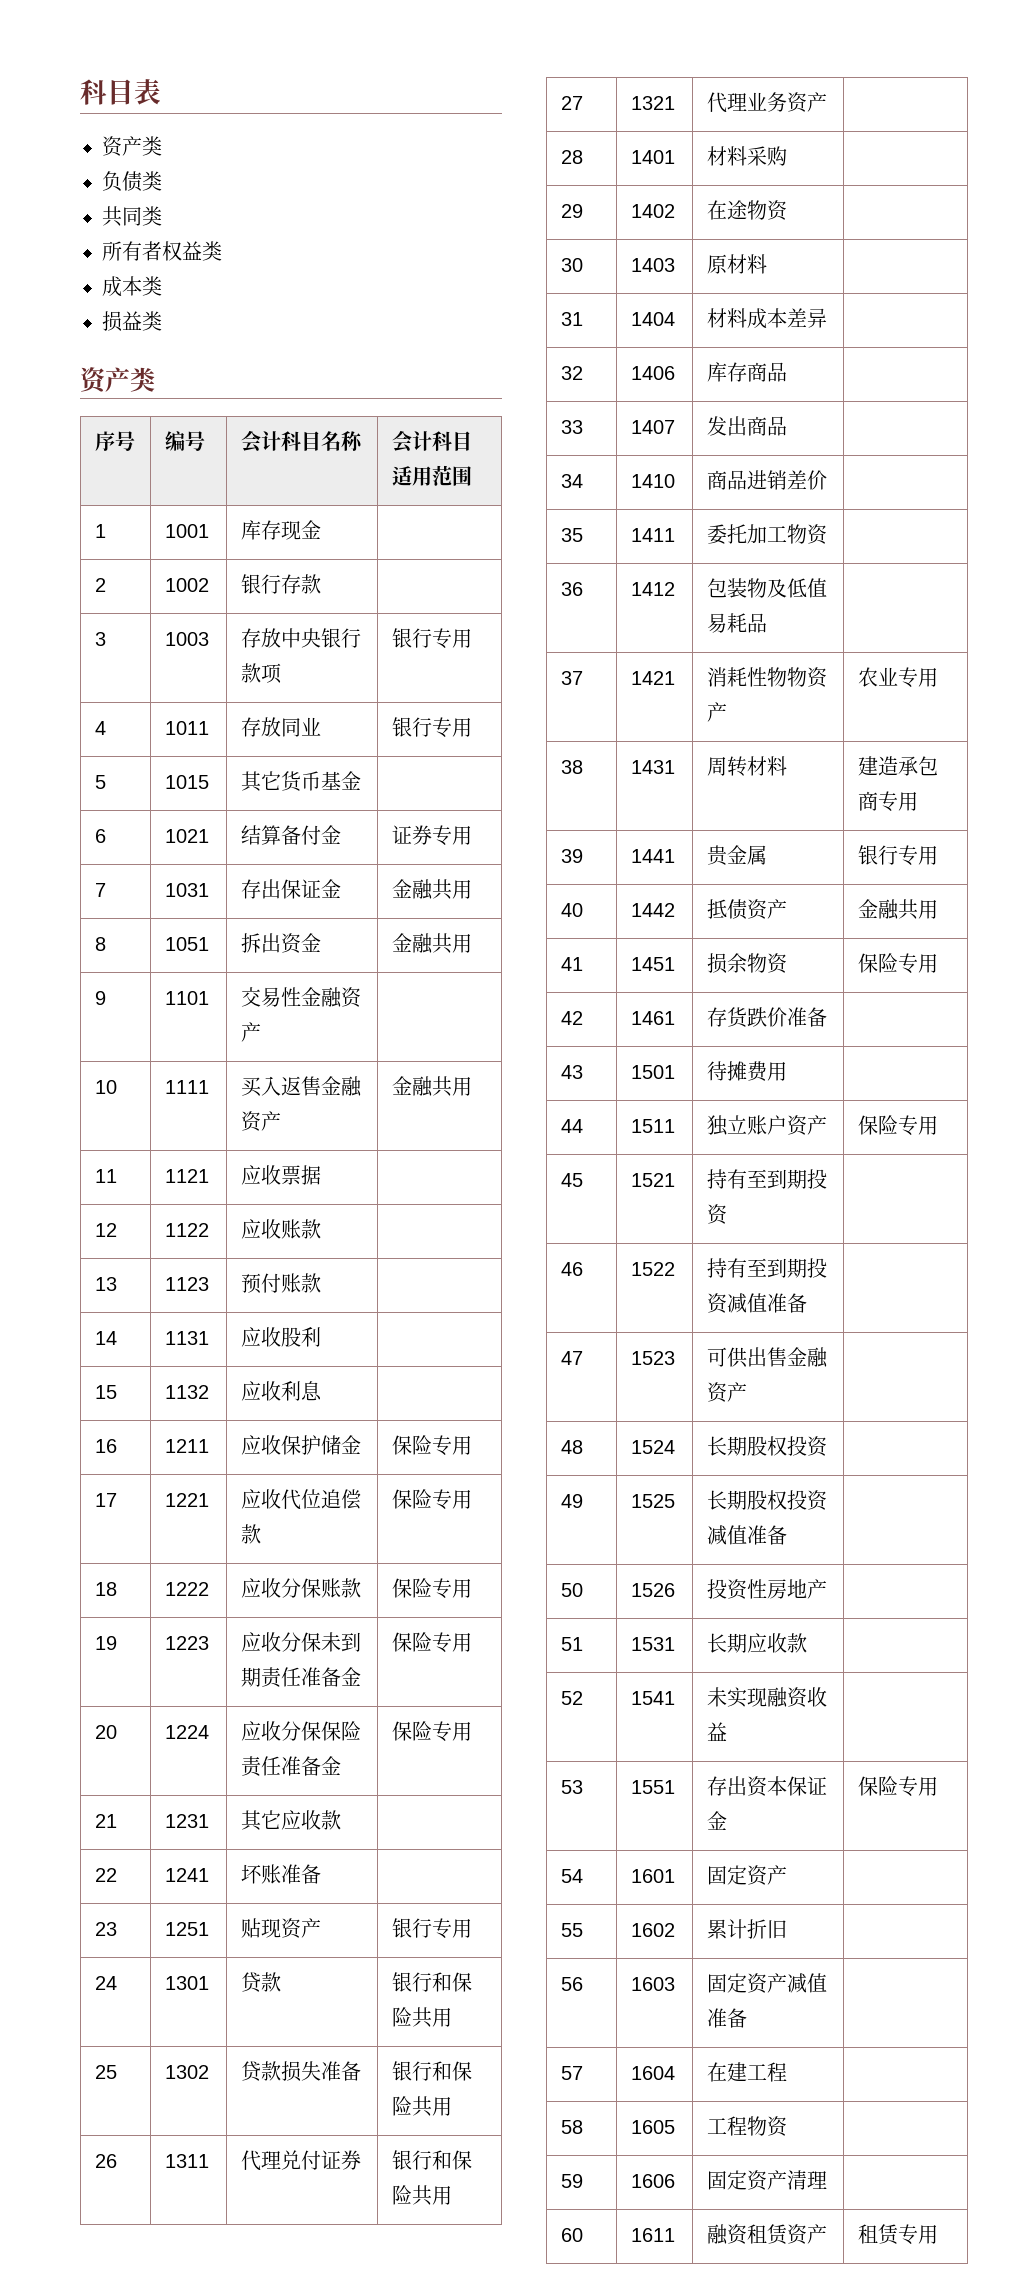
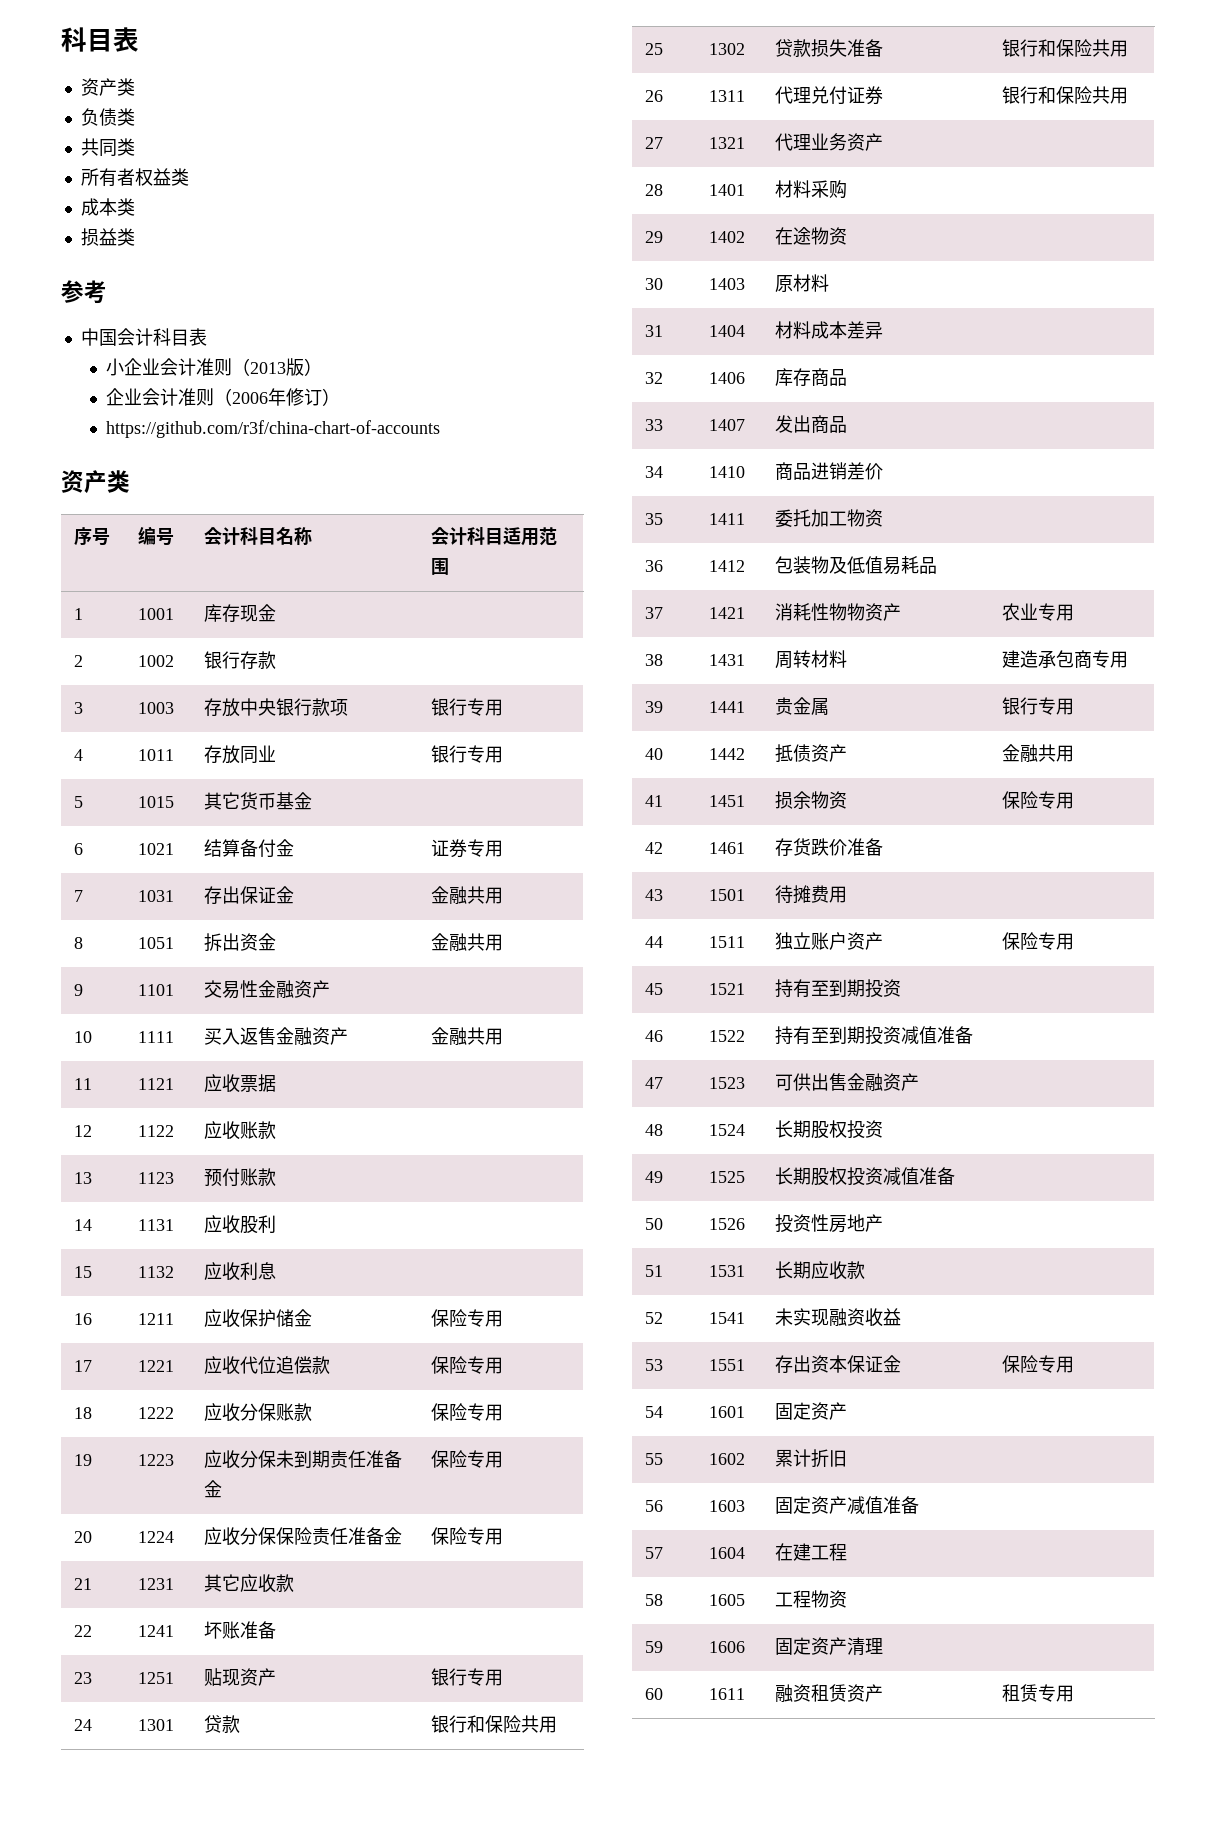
+ 参考
+ 中国会计科目表
+ 小企业会计准则（2013版）
+ 企业会计准则（2006年修订）
+ https://github.com/r3f/china-chart-of-accounts

